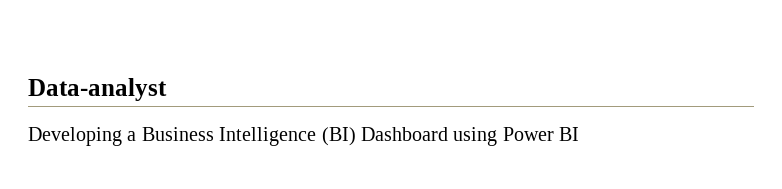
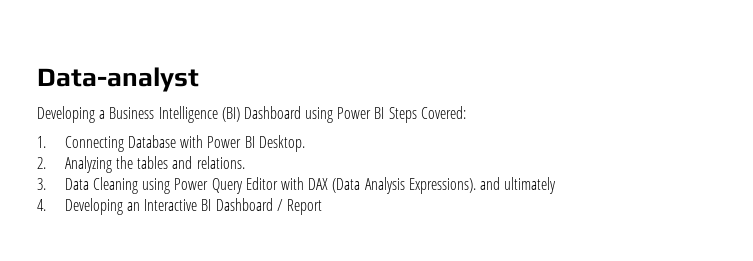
- Developing a Business Intelligence (BI) Dashboard using Power BI
+ Developing a Business Intelligence (BI) Dashboard using Power BI Steps Covered:
+ 1. Connecting Database with Power BI Desktop.
+ 2. Analyzing the tables and relations.
+ 3. Data Cleaning using Power Query Editor with DAX (Data Analysis Expressions). and ultimately
+ 4. Developing an Interactive BI Dashboard / Report

